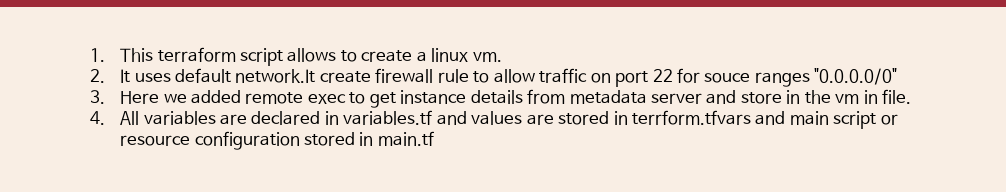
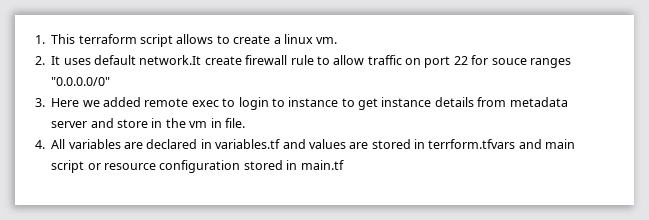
- 3. Here we added remote exec to get instance details from metadata server and store in the vm in file.
+ 3. Here we added remote exec to login to instance to get instance details from metadata server and store in the vm in file.

